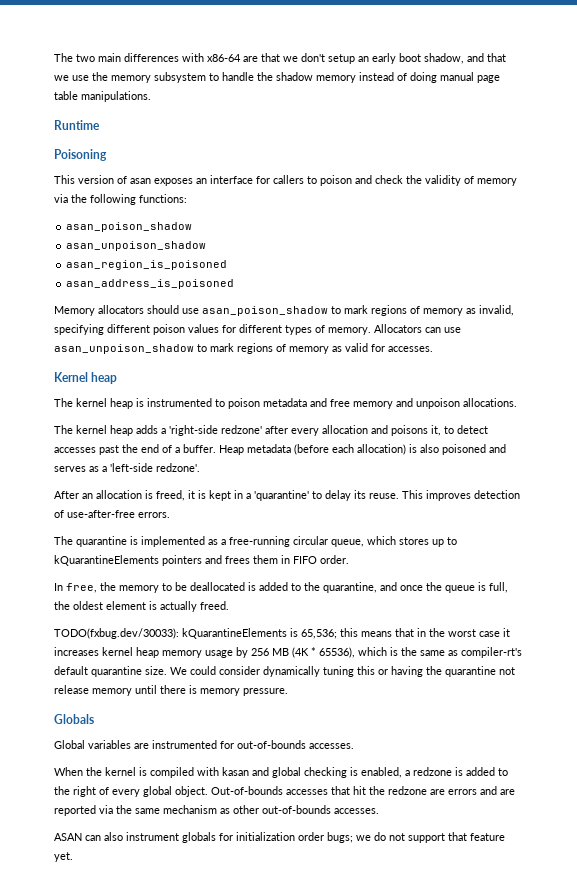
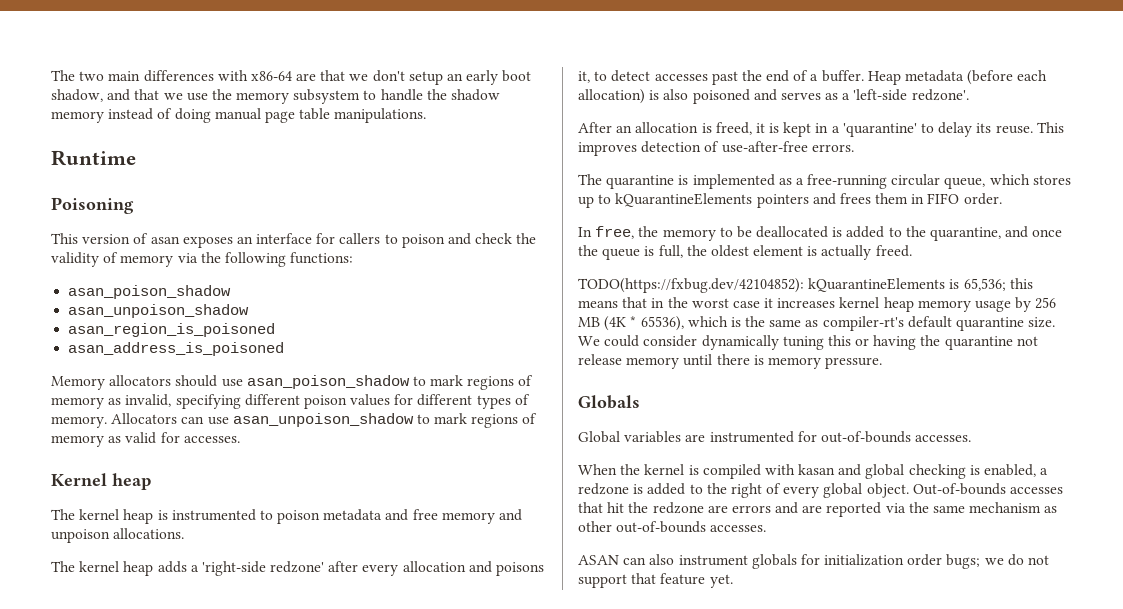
- TODO(fxbug.dev/30033): kQuarantineElements is 65,536; this means that in the worst case it increases kernel heap memory usage by 256 MB (4K * 65536), which is the same as compiler-rt's default quarantine size.
+ TODO(https://fxbug.dev/42104852): kQuarantineElements is 65,536; this means that in the worst case it increases kernel heap memory usage by 256 MB (4K * 65536), which is the same as compiler-rt's default quarantine size.

